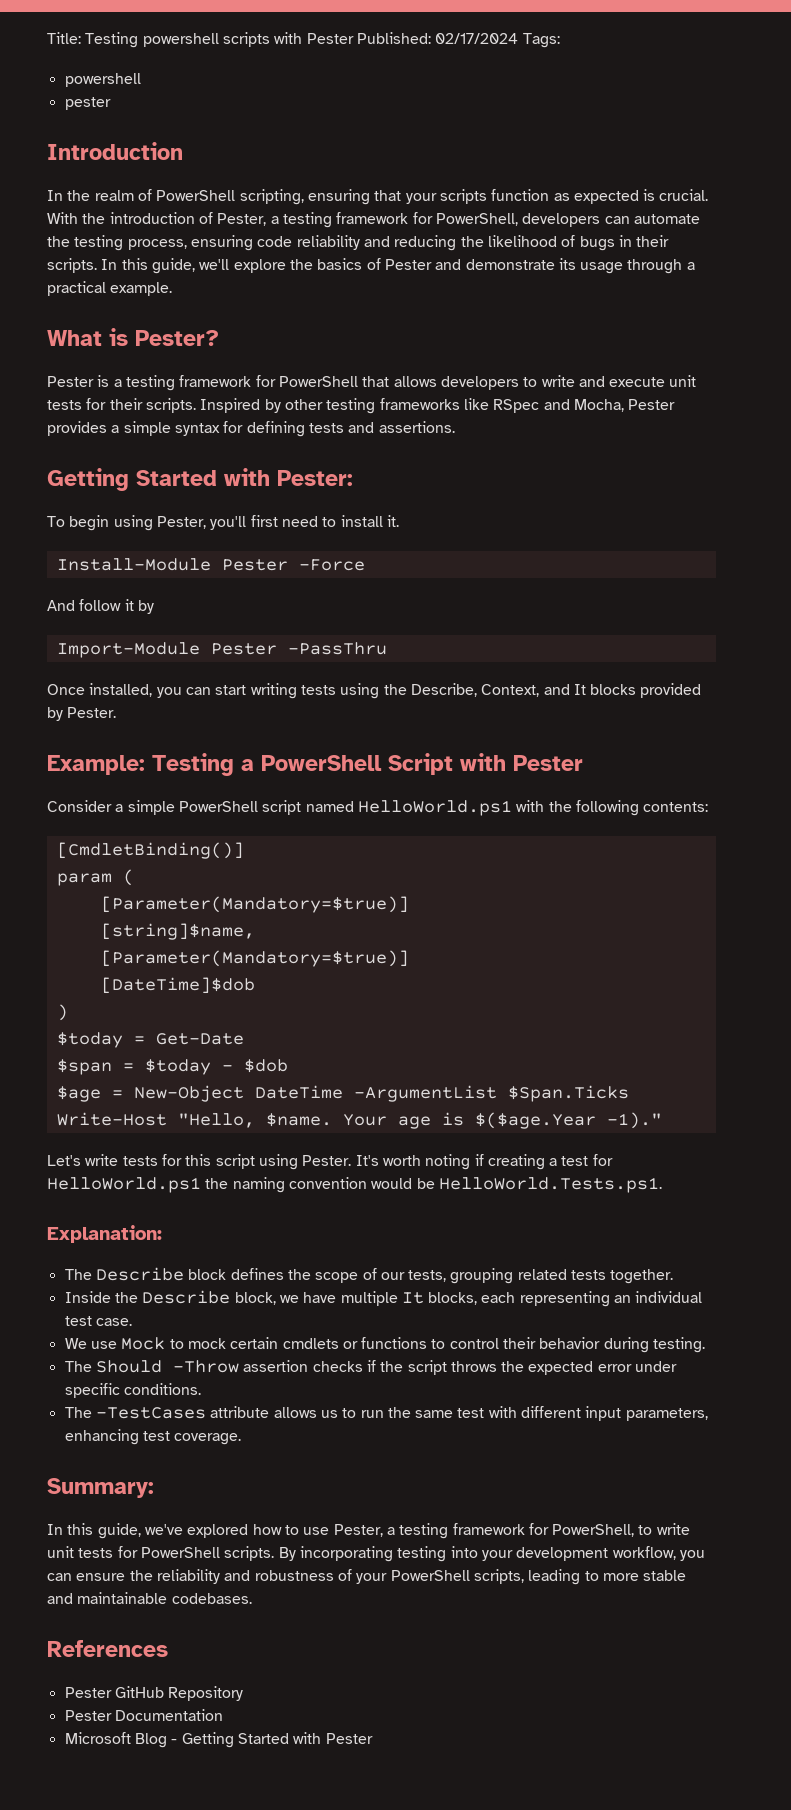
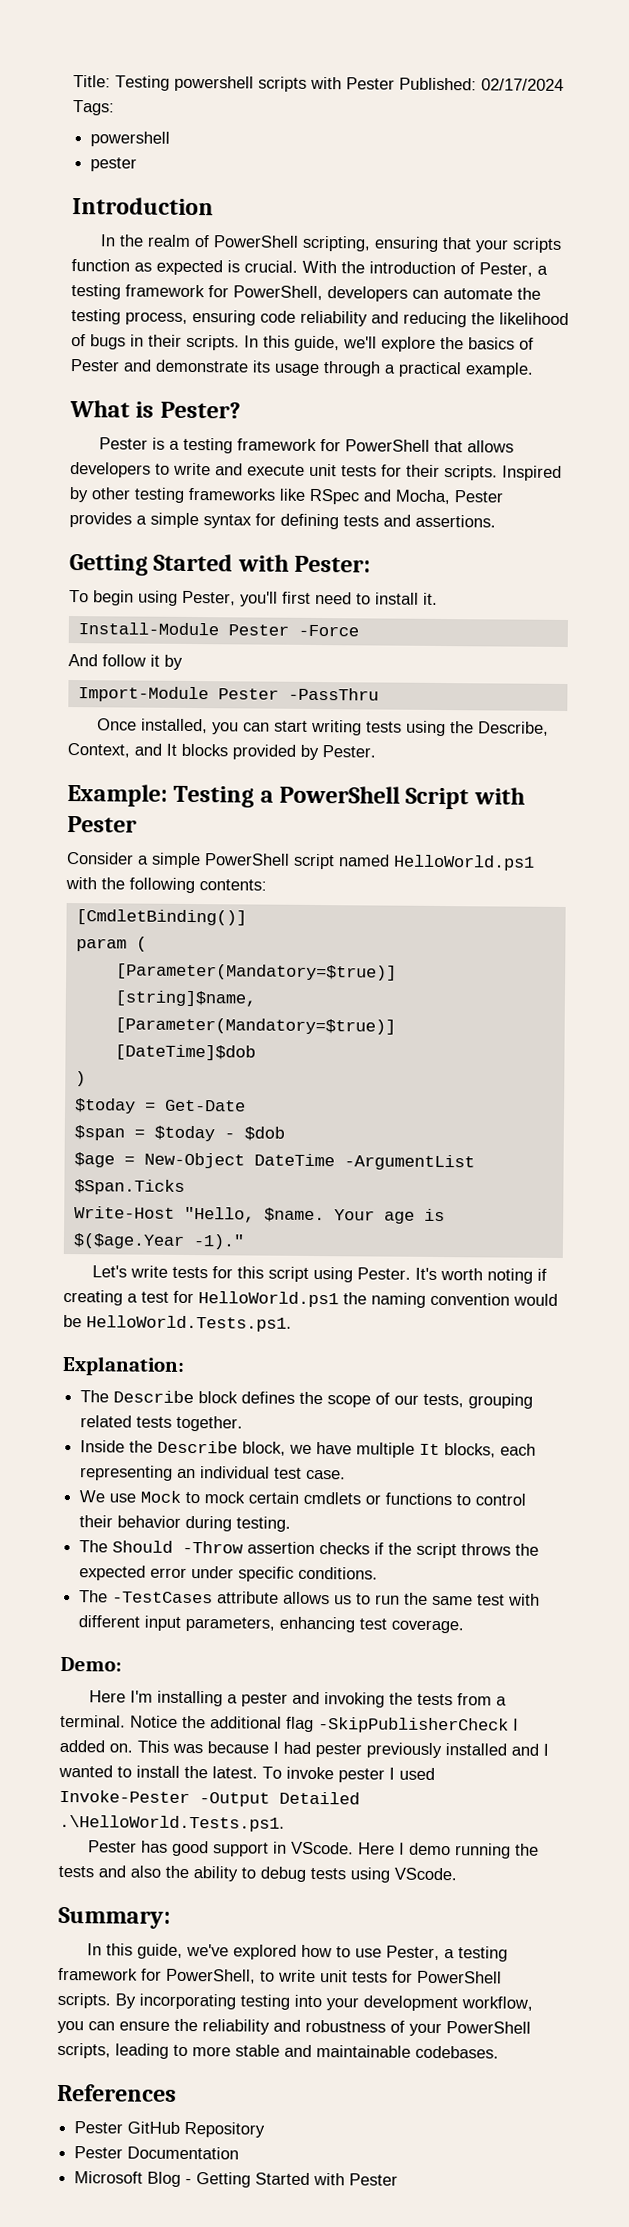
+ Demo:
+ Here I'm installing a pester and invoking the tests from a terminal. Notice the additional flag -SkipPublisherCheck I added on. This was because I had pester previously installed and I wanted to install the latest. To invoke pester I used Invoke-Pester -Output Detailed .\HelloWorld.Tests.ps1.
+ Pester has good support in VScode. Here I demo running the tests and also the ability to debug tests using VScode.

